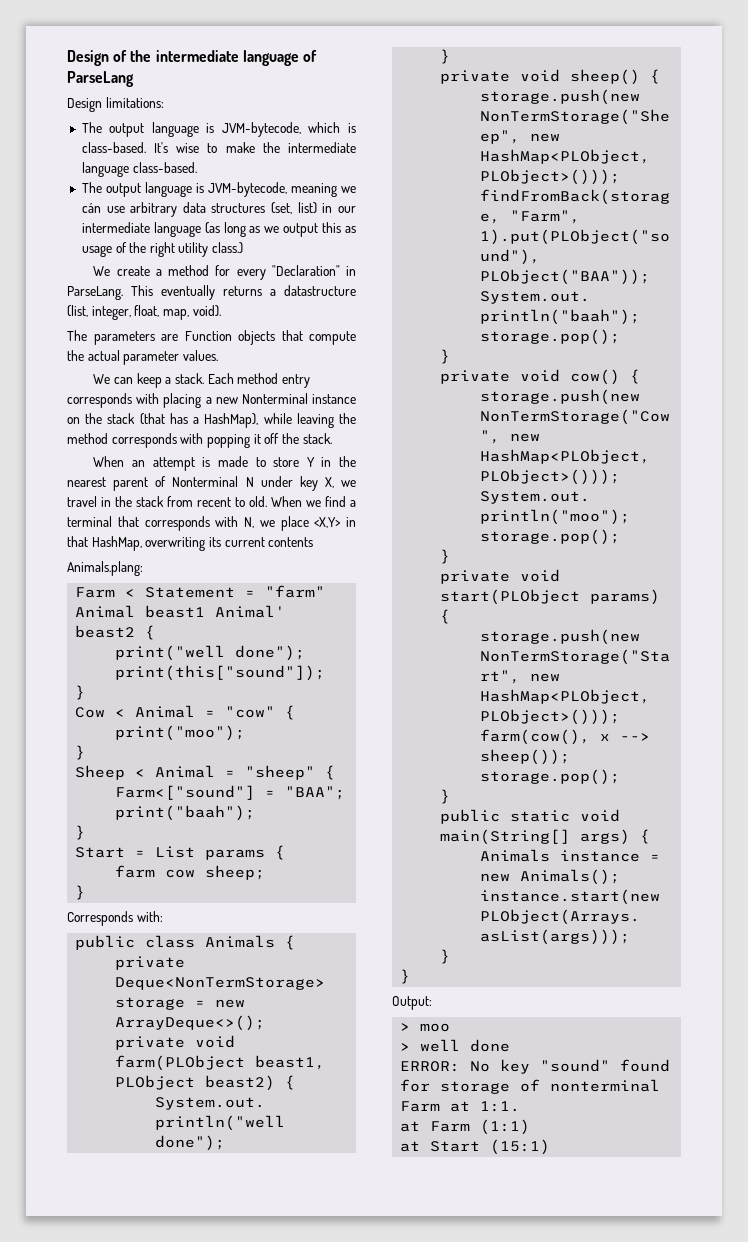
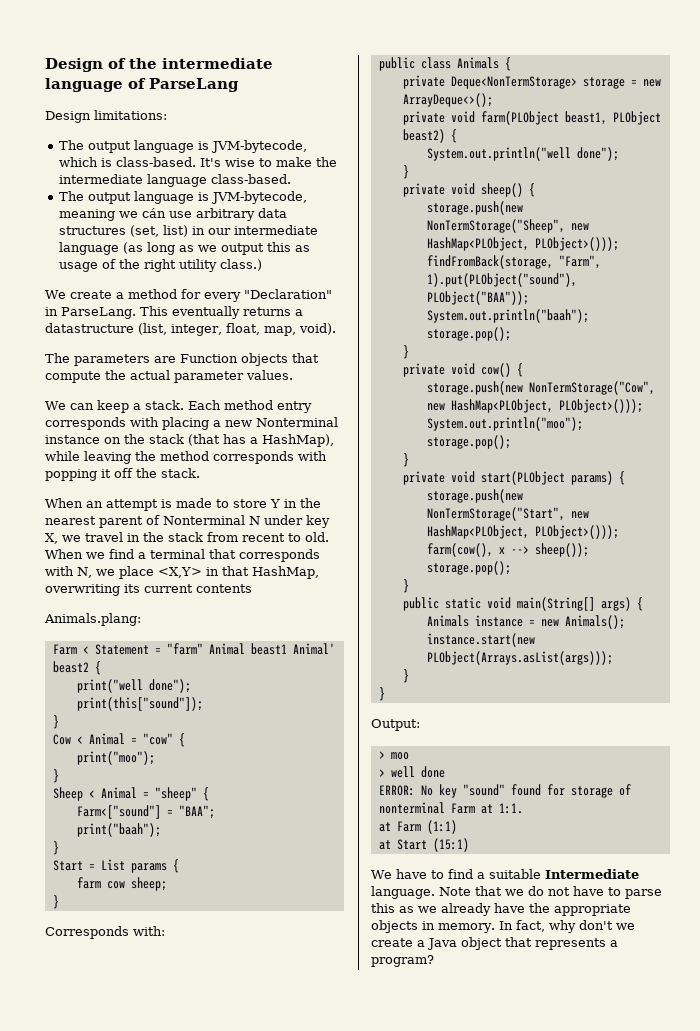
+ We have to find a suitable Intermediate language. Note that we do not have to parse this as we already have the appropriate objects in memory. In fact, why don't we create a Java object that represents a program?

